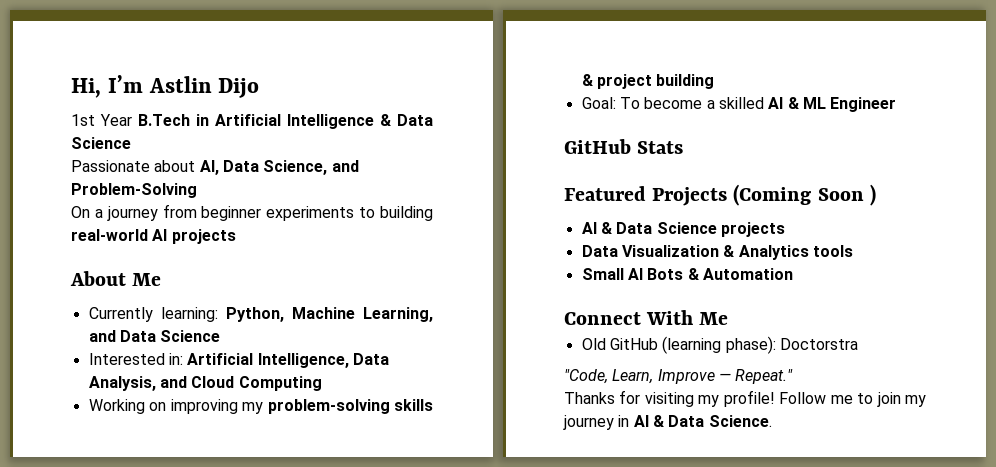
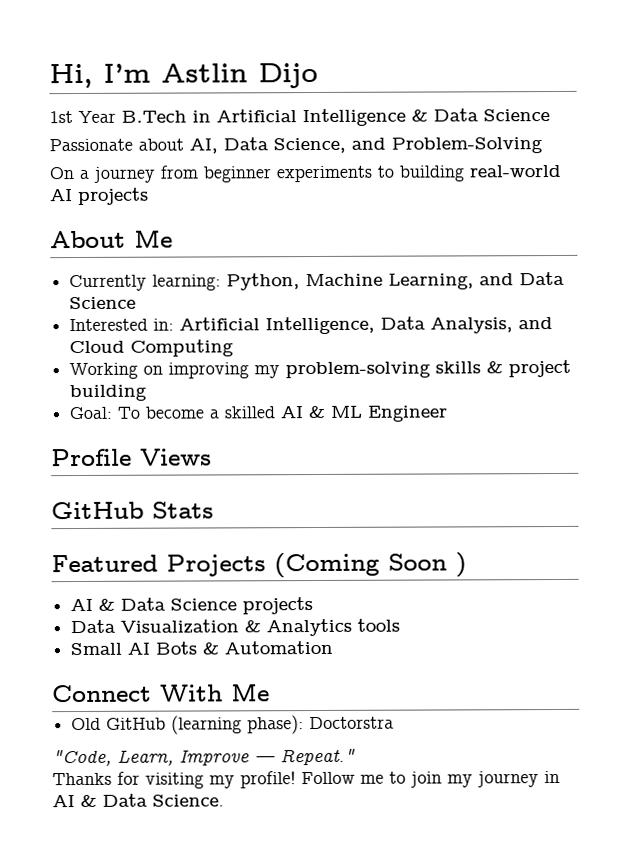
+ Profile Views

